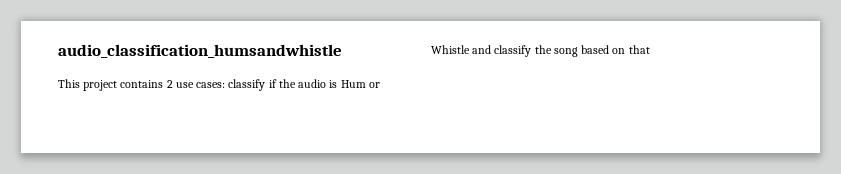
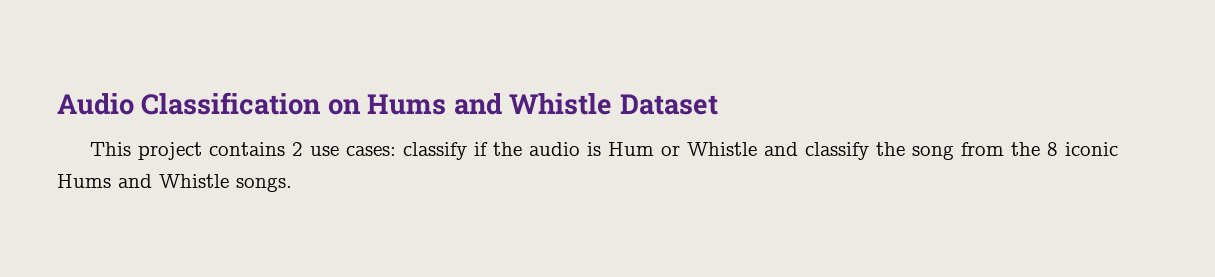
- audio_classification_humsandwhistle
+ Audio Classification on Hums and Whistle Dataset
- This project contains 2 use cases: classify if the audio is Hum or Whistle and classify the song based on that
+ This project contains 2 use cases: classify if the audio is Hum or Whistle and classify the song from the 8 iconic Hums and Whistle songs.

